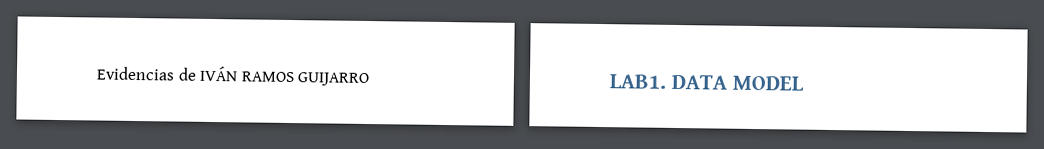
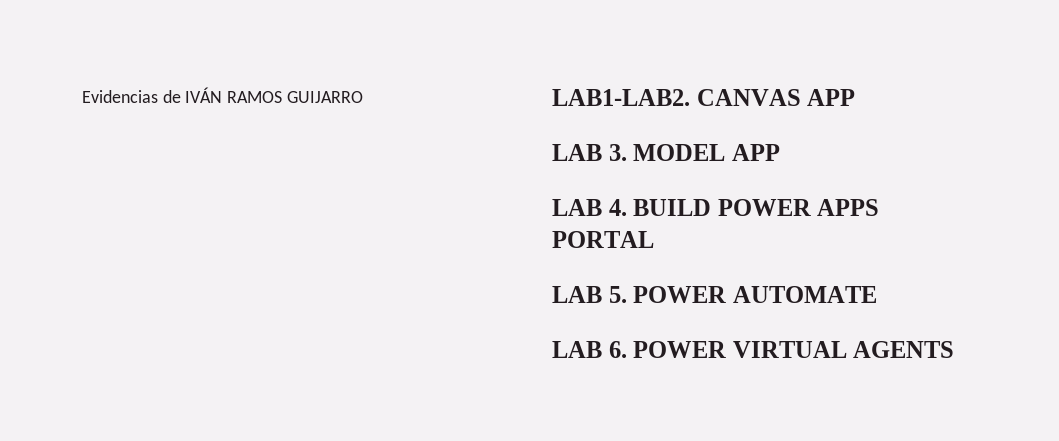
- LAB1. DATA MODEL
+ LAB1-LAB2. CANVAS APP
+ LAB 3. MODEL APP
+ LAB 4. BUILD POWER APPS PORTAL
+ LAB 5. POWER AUTOMATE
+ LAB 6. POWER VIRTUAL AGENTS

